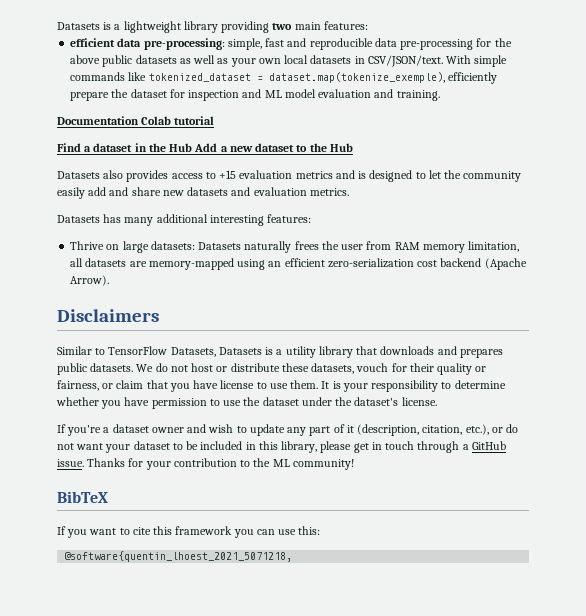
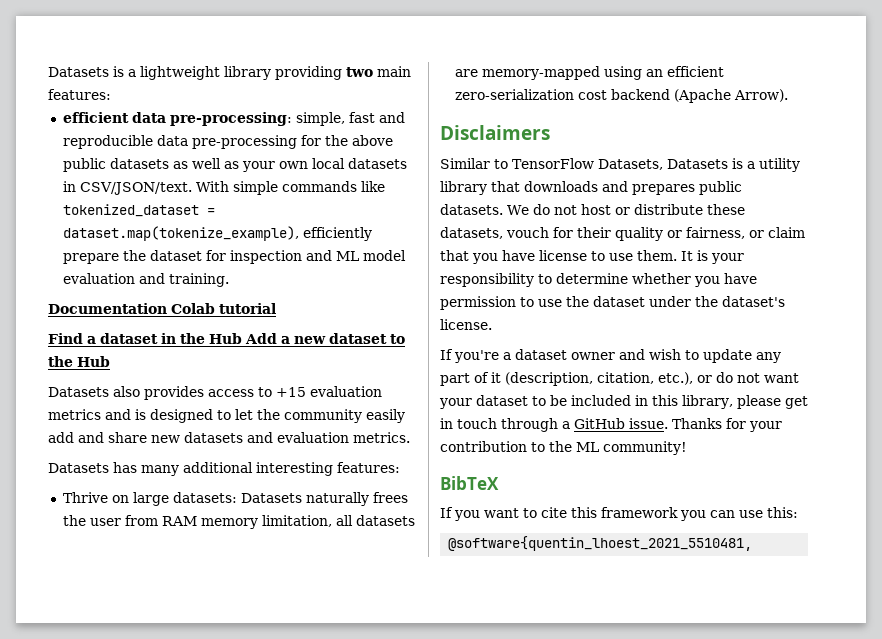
- With simple commands like tokenized_dataset = dataset.map(tokenize_exemple), efficiently prepare the dataset for inspection and ML model evaluation and training.
+ With simple commands like tokenized_dataset = dataset.map(tokenize_example), efficiently prepare the dataset for inspection and ML model evaluation and training.
- @software{quentin_lhoest_2021_5071218,
+ @software{quentin_lhoest_2021_5510481,

